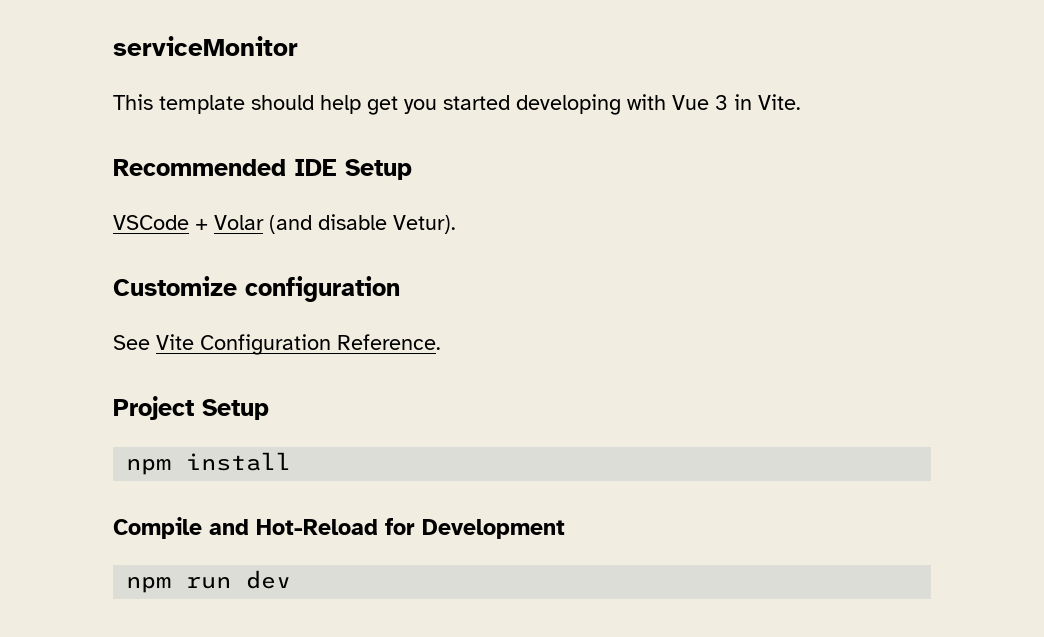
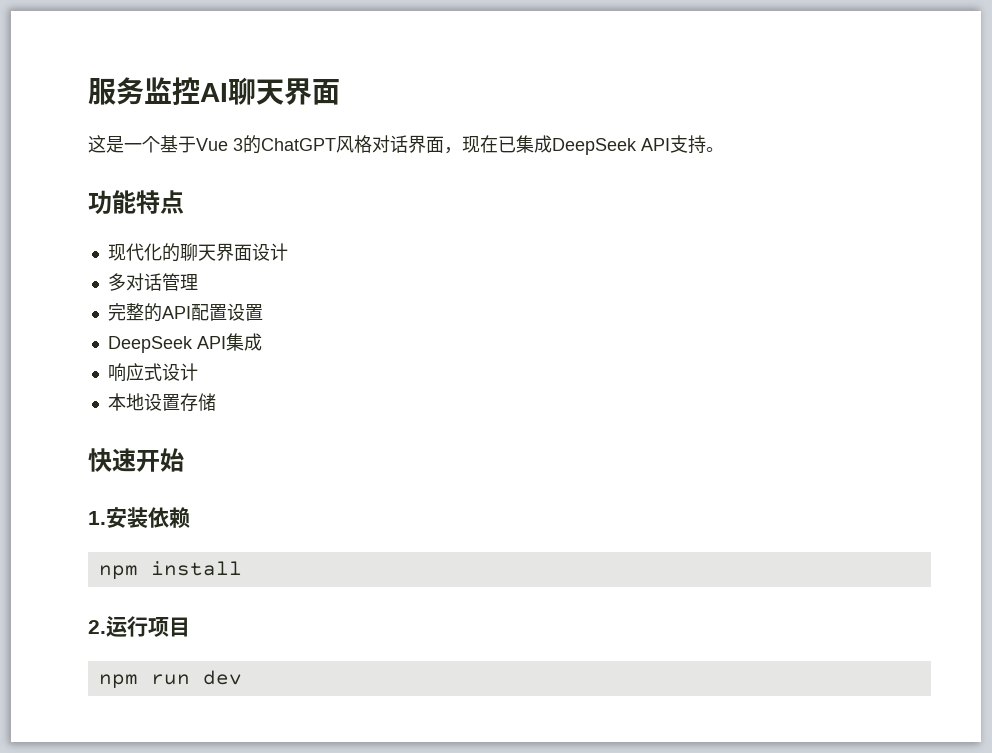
- serviceMonitor
- This template should help get you started developing with Vue 3 in Vite.
- Recommended IDE Setup
- VSCode + Volar (and disable Vetur).
- Customize configuration
- See Vite Configuration Reference.
- Project Setup
+ 服务监控AI聊天界面
+ 这是一个基于Vue 3的ChatGPT风格对话界面，现在已集成DeepSeek API支持。
+ 功能特点
+ 现代化的聊天界面设计
+ 多对话管理
+ 完整的API配置设置
+ DeepSeek API集成
+ 响应式设计
+ 本地设置存储
+ 快速开始
+ 1.安装依赖
  npm install
- Compile and Hot-Reload for Development
+ 2.运行项目

